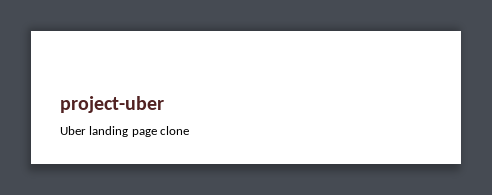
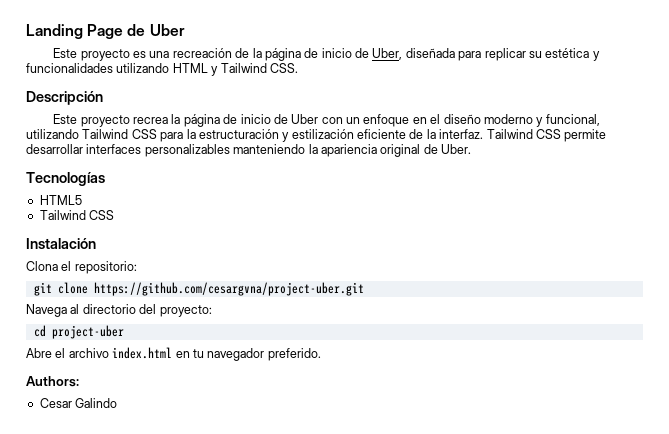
- project-uber
- Uber landing page clone
+ Landing Page de Uber
+ Este proyecto es una recreación de la página de inicio de Uber, diseñada para replicar su estética y funcionalidades utilizando HTML y Tailwind CSS.
+ Descripción
+ Este proyecto recrea la página de inicio de Uber con un enfoque en el diseño moderno y funcional, utilizando Tailwind CSS para la estructuración y estilización eficiente de la interfaz. Tailwind CSS permite desarrollar interfaces personalizables manteniendo la apariencia original de Uber.
+ Tecnologías
+ HTML5
+ Tailwind CSS
+ Instalación
+ Clona el repositorio:
+ git clone https://github.com/cesargvna/project-uber.git
+ Navega al directorio del proyecto:
+ cd project-uber
+ Abre el archivo index.html en tu navegador preferido.
+ Authors:
+ Cesar Galindo

